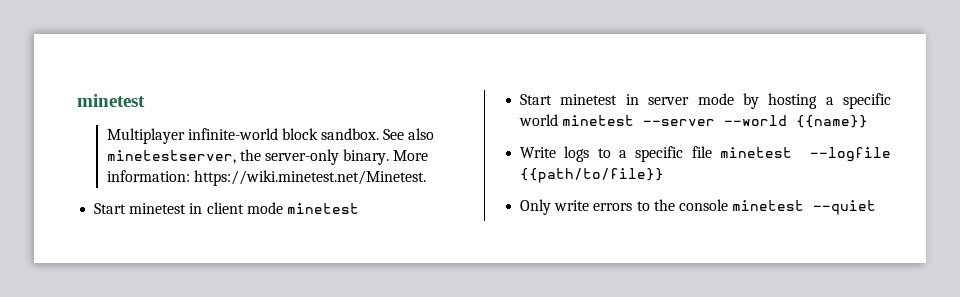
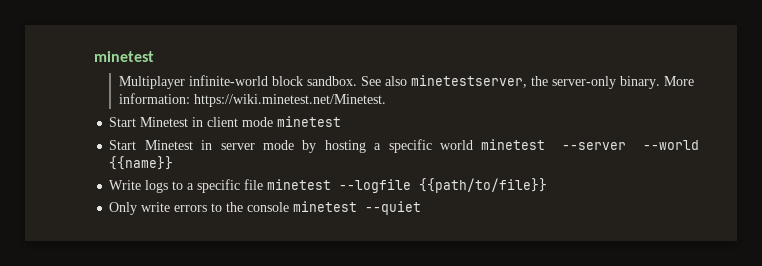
- Start minetest in client mode minetest
+ Start Minetest in client mode minetest
- Start minetest in server mode by hosting a specific world minetest --server --world {{name}}
+ Start Minetest in server mode by hosting a specific world minetest --server --world {{name}}

